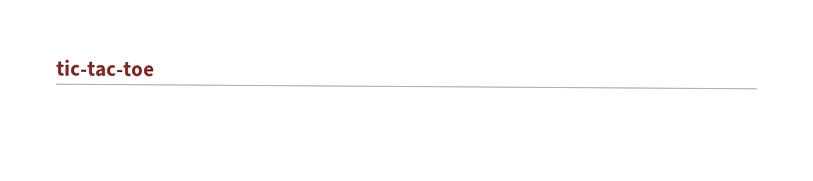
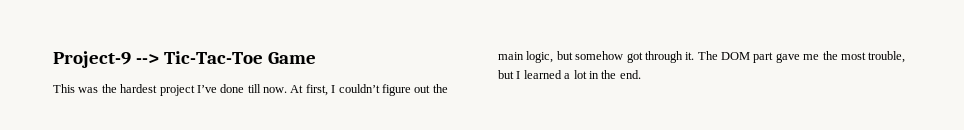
- tic-tac-toe
+ Project-9 --> Tic-Tac-Toe Game
+ This was the hardest project I’ve done till now. At first, I couldn’t figure out the main logic, but somehow got through it. The DOM part gave me the most trouble, but I learned a lot in the end.

